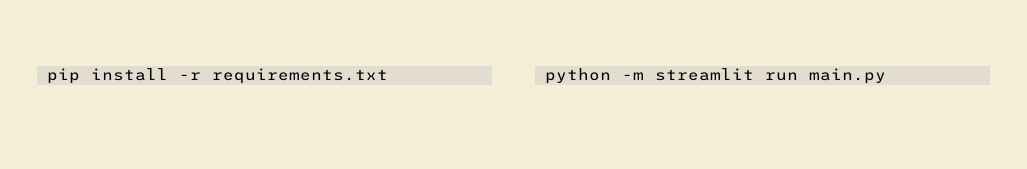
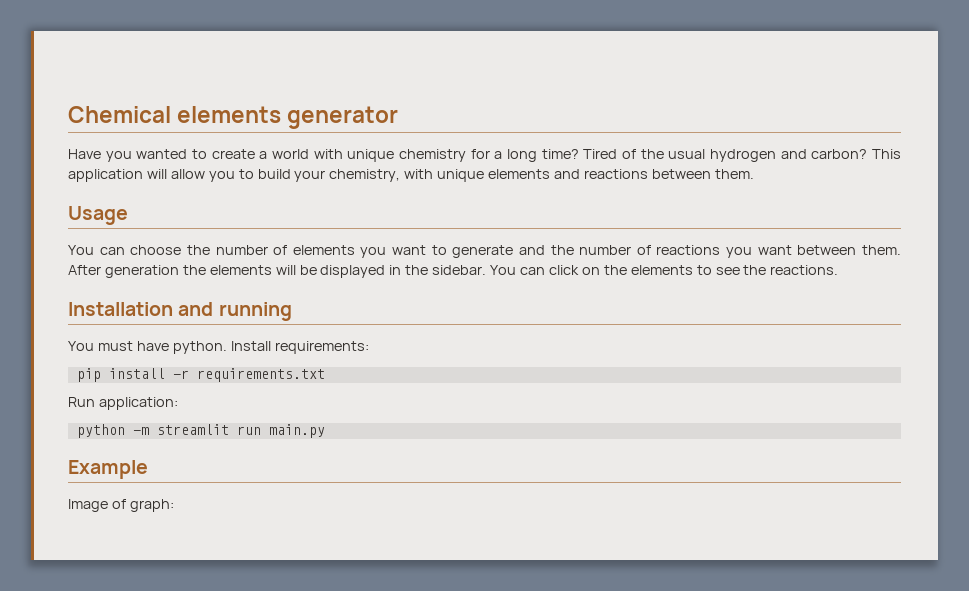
+ Chemical elements generator
+ Have you wanted to create a world with unique chemistry for a long time? Tired of the usual hydrogen and carbon? This application will allow you to build your chemistry, with unique elements and reactions between them.
+ Usage
+ You can choose the number of elements you want to generate and the number of reactions you want between them. After generation the elements will be displayed in the sidebar. You can click on the elements to see the reactions.
+ Installation and running
+ You must have python. Install requirements:
+ Run application:
+ Example
+ Image of graph:

